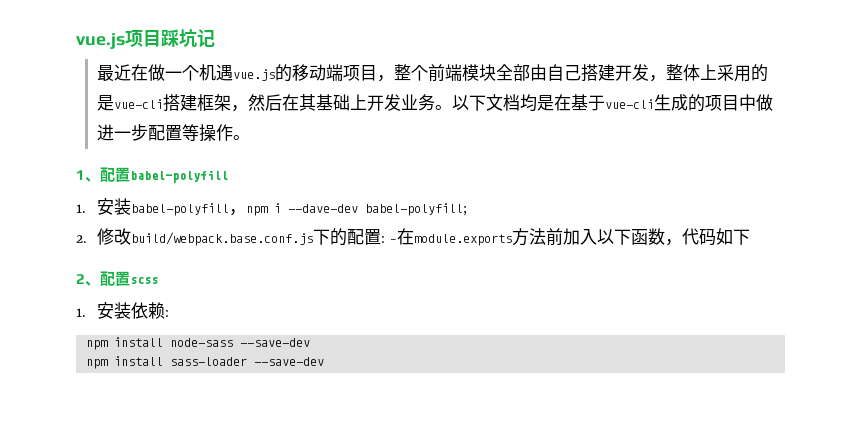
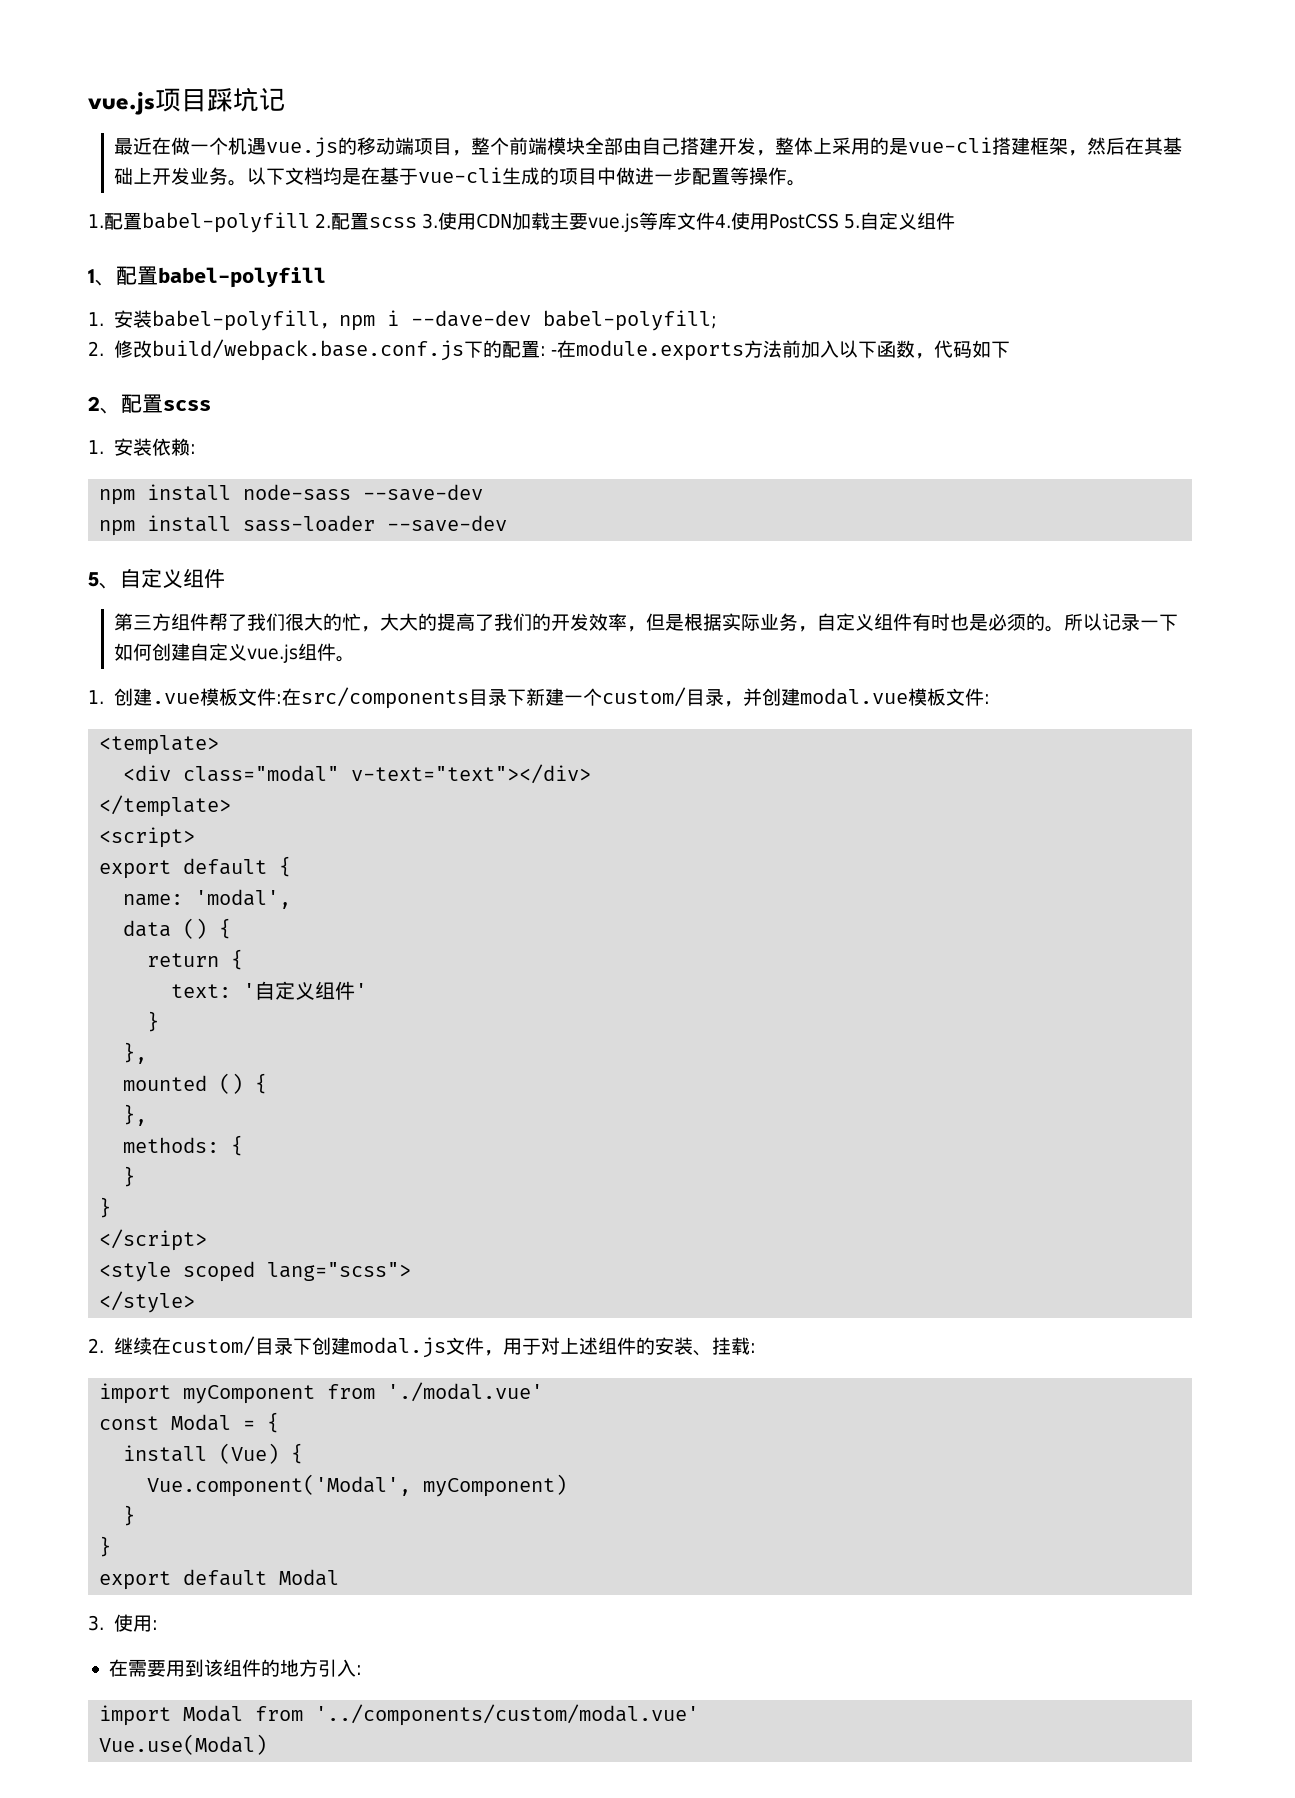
+ 1.配置babel-polyfill 2.配置scss 3.使用CDN加载主要vue.js等库文件4.使用PostCSS 5.自定义组件
+ 5、自定义组件
+ 第三方组件帮了我们很大的忙，大大的提高了我们的开发效率，但是根据实际业务，自定义组件有时也是必须的。所以记录一下如何创建自定义vue.js组件。
+ 1.创建.vue模板文件:在src/components目录下新建一个custom/目录，并创建modal.vue模板文件:
+ <template>
+ <div class="modal" v-text="text"></div>
+ </template>
+ <script>
+ export default {
+ name: 'modal',
+ data () {
+ return {
+ text: '自定义组件'
+ }
+ },
+ mounted () {
+ },
+ methods: {
+ }
+ }
+ </script>
+ <style scoped lang="scss">
+ </style>
+ 2.继续在custom/目录下创建modal.js文件，用于对上述组件的安装、挂载:
+ import myComponent from './modal.vue'
+ const Modal = {
+ install (Vue) {
+ Vue.component('Modal', myComponent)
+ }
+ }
+ export default Modal
+ 3.使用:
+ 在需要用到该组件的地方引入:
+ import Modal from '../components/custom/modal.vue'
+ Vue.use(Modal)

